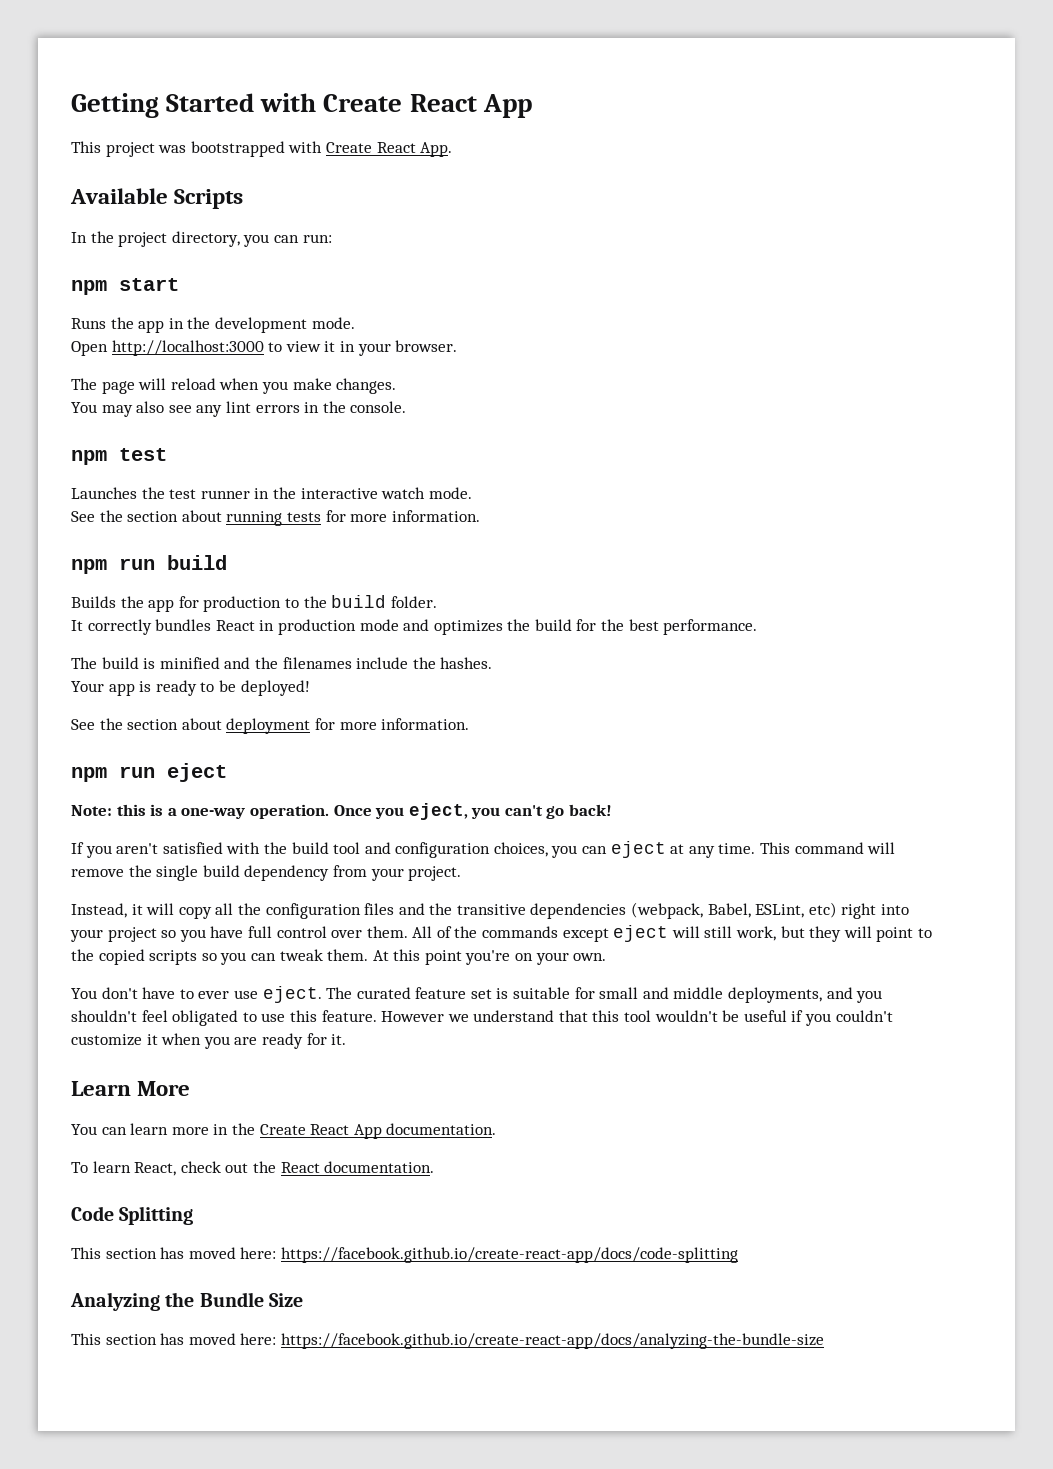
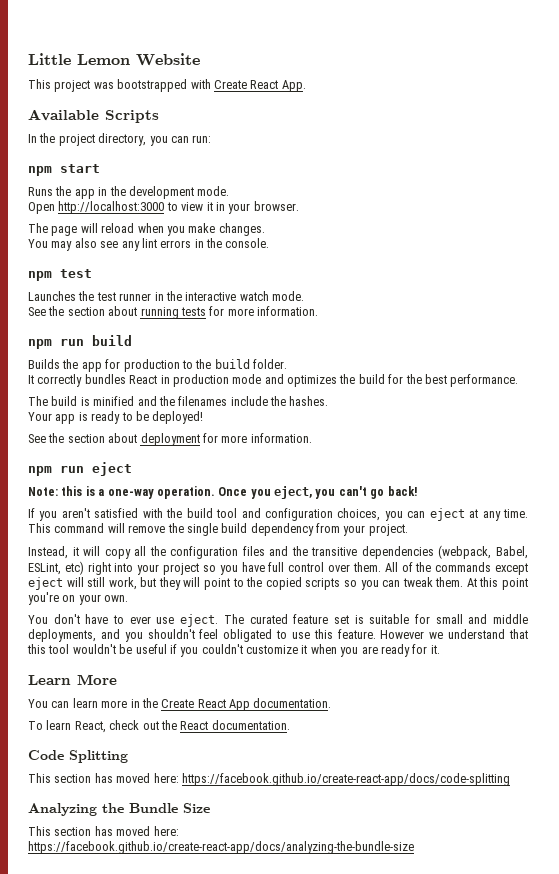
- Getting Started with Create React App
+ Little Lemon Website

